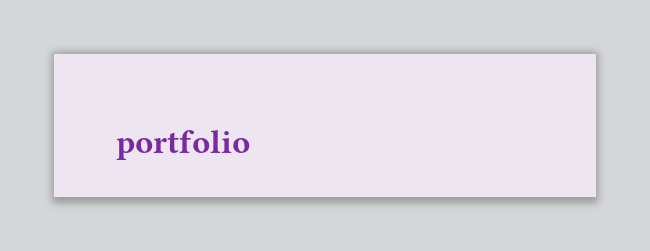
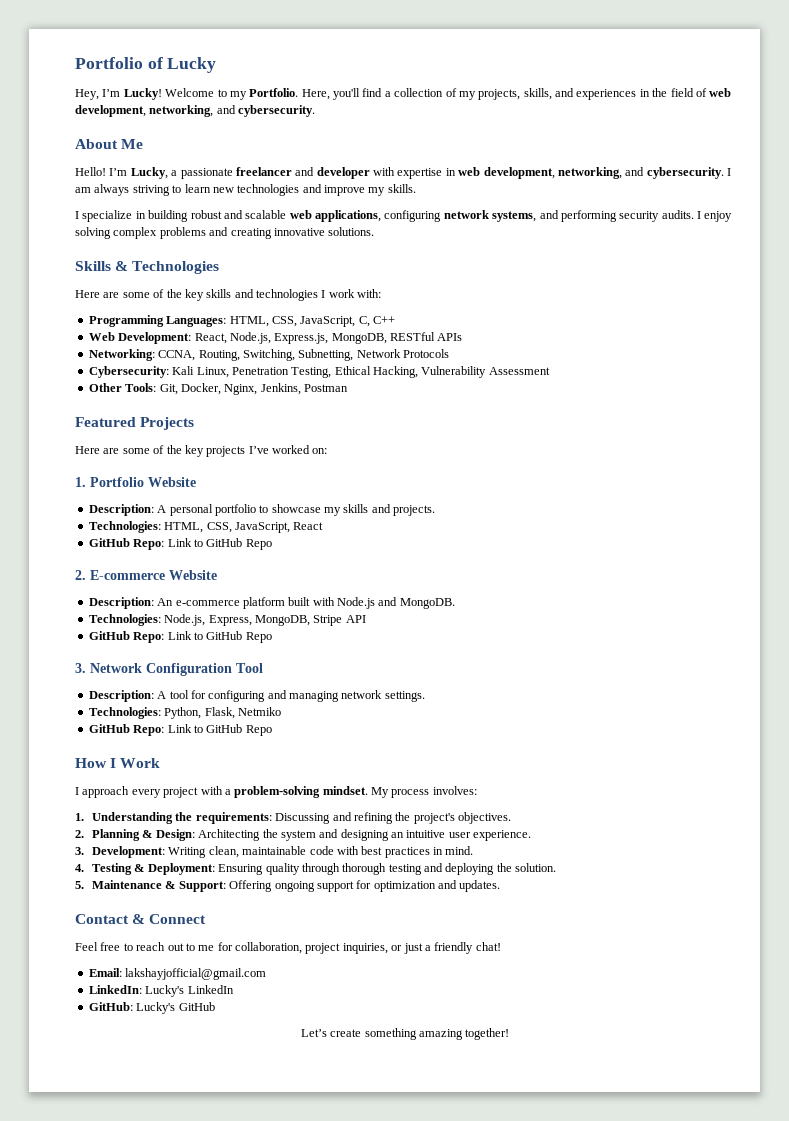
- portfolio
+ Portfolio of Lucky
+ Hey, I’m Lucky! Welcome to my Portfolio. Here, you'll find a collection of my projects, skills, and experiences in the field of web development, networking, and cybersecurity.
+ About Me
+ Hello! I’m Lucky, a passionate freelancer and developer with expertise in web development, networking, and cybersecurity. I am always striving to learn new technologies and improve my skills.
+ I specialize in building robust and scalable web applications, configuring network systems, and performing security audits. I enjoy solving complex problems and creating innovative solutions.
+ Skills & Technologies
+ Here are some of the key skills and technologies I work with:
+ Programming Languages: HTML, CSS, JavaScript, C, C++
+ Web Development: React, Node.js, Express.js, MongoDB, RESTful APIs
+ Networking: CCNA, Routing, Switching, Subnetting, Network Protocols
+ Cybersecurity: Kali Linux, Penetration Testing, Ethical Hacking, Vulnerability Assessment
+ Other Tools: Git, Docker, Nginx, Jenkins, Postman
+ Featured Projects
+ Here are some of the key projects I’ve worked on:
+ 1. Portfolio Website
+ Description: A personal portfolio to showcase my skills and projects.
+ Technologies: HTML, CSS, JavaScript, React
+ GitHub Repo: Link to GitHub Repo
+ 2. E-commerce Website
+ Description: An e-commerce platform built with Node.js and MongoDB.
+ Technologies: Node.js, Express, MongoDB, Stripe API
+ GitHub Repo: Link to GitHub Repo
+ 3. Network Configuration Tool
+ Description: A tool for configuring and managing network settings.
+ Technologies: Python, Flask, Netmiko
+ GitHub Repo: Link to GitHub Repo
+ How I Work
+ I approach every project with a problem-solving mindset. My process involves:
+ 1. Understanding the requirements: Discussing and refining the project's objectives.
+ 2. Planning & Design: Architecting the system and designing an intuitive user experience.
+ 3. Development: Writing clean, maintainable code with best practices in mind.
+ 4. Testing & Deployment: Ensuring quality through thorough testing and deploying the solution.
+ 5. Maintenance & Support: Offering ongoing support for optimization and updates.
+ Contact & Connect
+ Feel free to reach out to me for collaboration, project inquiries, or just a friendly chat!
+ Email: lakshayjofficial@gmail.com
+ LinkedIn: Lucky's LinkedIn
+ GitHub: Lucky's GitHub
+ Let’s create something amazing together!

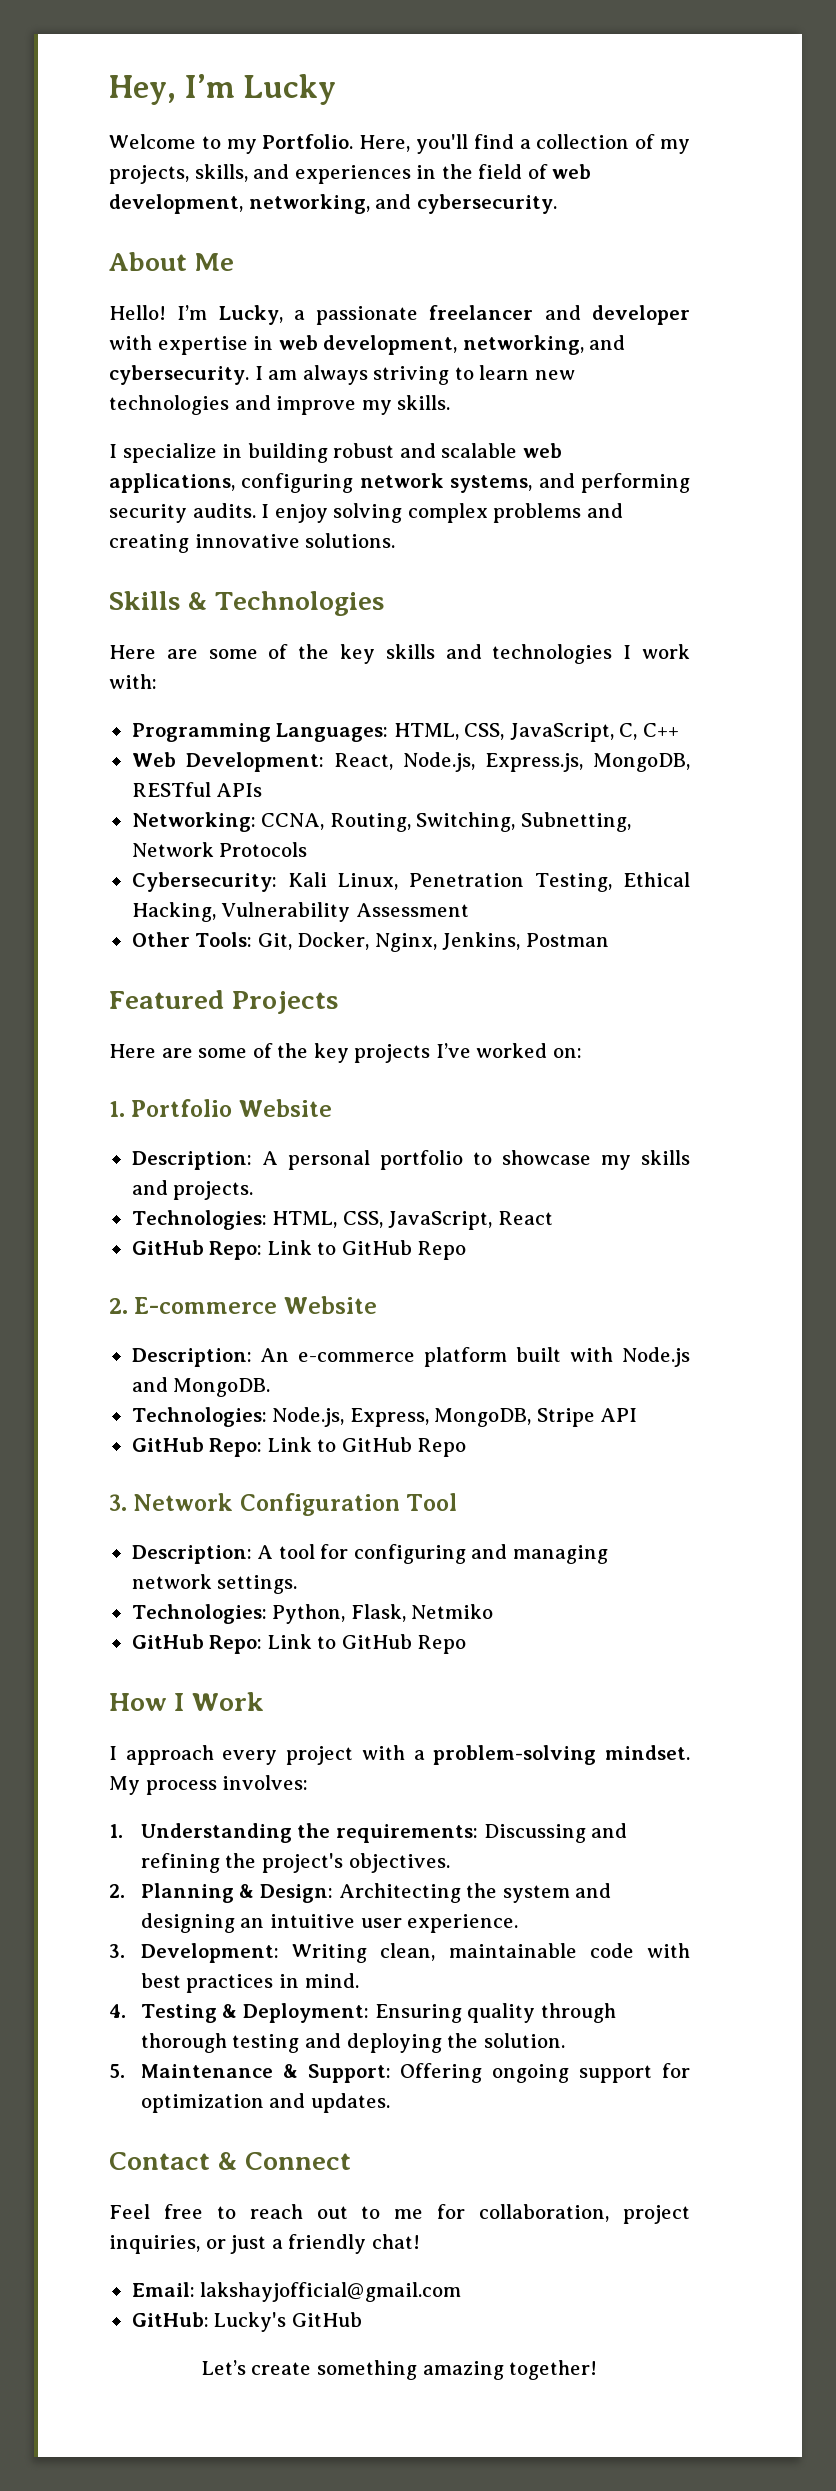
- Portfolio of Lucky
+ Hey, I’m Lucky
- Hey, I’m Lucky!
- LinkedIn: Lucky's LinkedIn

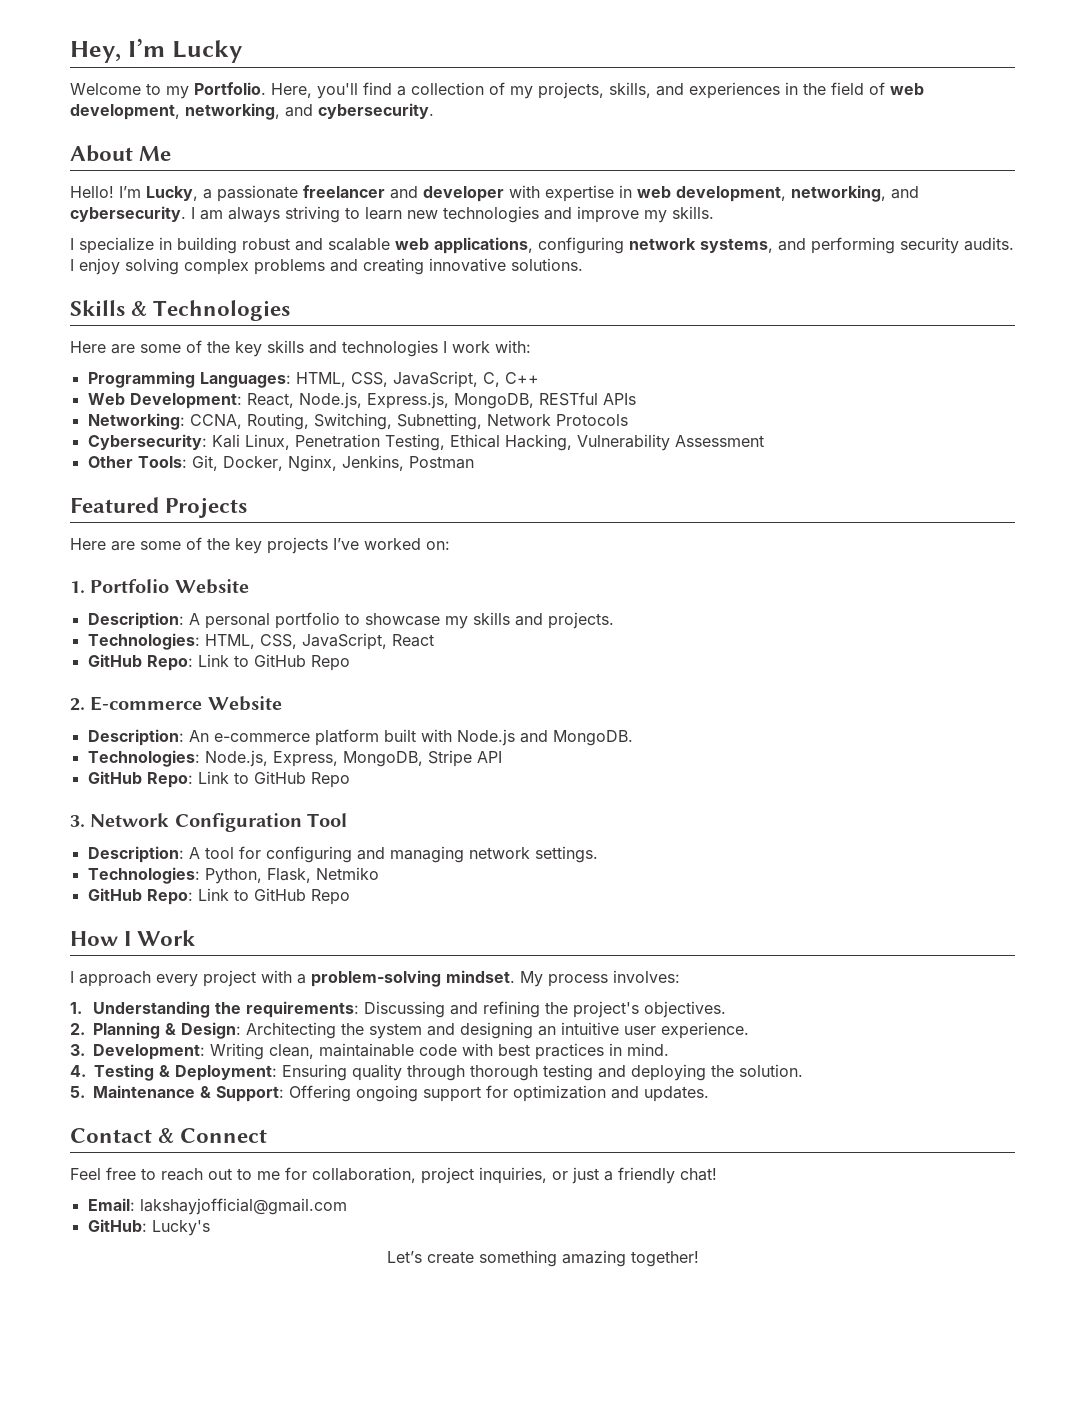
- GitHub: Lucky's GitHub
+ GitHub: Lucky's

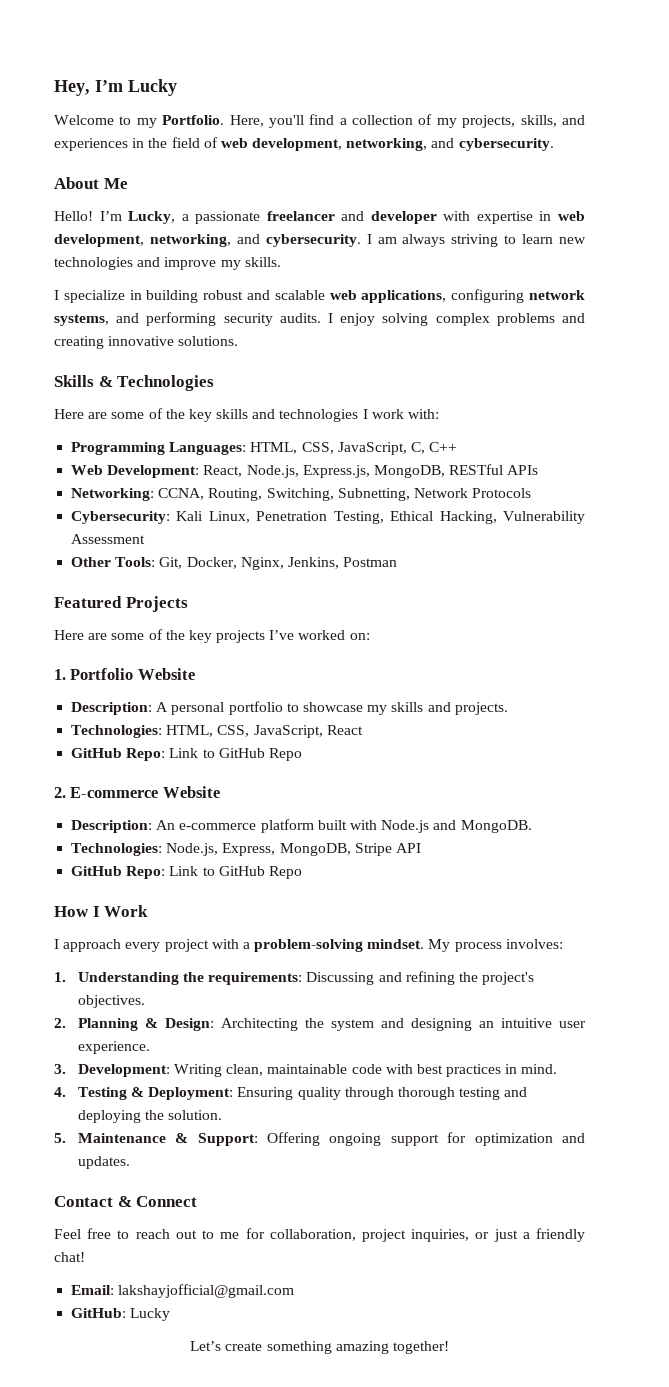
- 3. Network Configuration Tool
- Description: A tool for configuring and managing network settings.
- Technologies: Python, Flask, Netmiko
- GitHub Repo: Link to GitHub Repo
- GitHub: Lucky's
+ GitHub: Lucky

